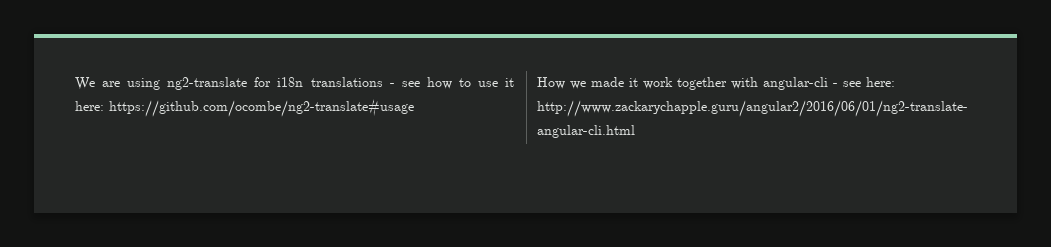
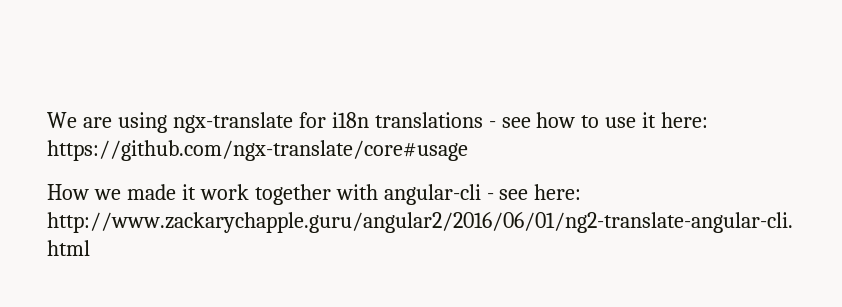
- We are using ng2-translate for i18n translations - see how to use it here: https://github.com/ocombe/ng2-translate#usage
+ We are using ngx-translate for i18n translations - see how to use it here: https://github.com/ngx-translate/core#usage

